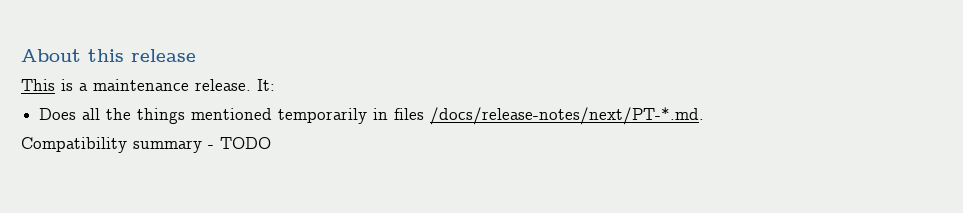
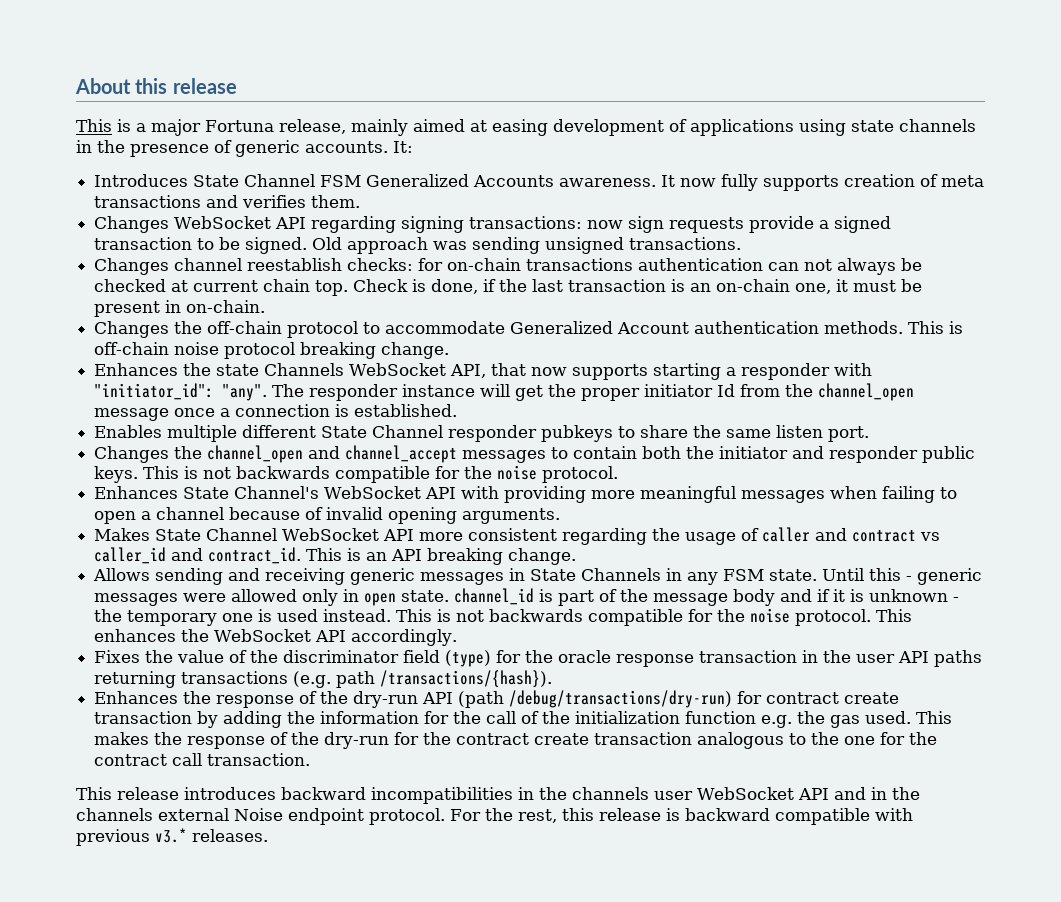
- This is a maintenance release. It:
- Does all the things mentioned temporarily in files /docs/release-notes/next/PT-*.md.
- Compatibility summary - TODO
+ This is a major Fortuna release, mainly aimed at easing development of applications using state channels in the presence of generic accounts. It:
+ Introduces State Channel FSM Generalized Accounts awareness. It now fully supports creation of meta transactions and verifies them.
+ Changes WebSocket API regarding signing transactions: now sign requests provide a signed transaction to be signed. Old approach was sending unsigned transactions.
+ Changes channel reestablish checks: for on-chain transactions authentication can not always be checked at current chain top. Check is done, if the last transaction is an on-chain one, it must be present in on-chain.
+ Changes the off-chain protocol to accommodate Generalized Account authentication methods. This is off-chain noise protocol breaking change.
+ Enhances the state Channels WebSocket API, that now supports starting a responder with "initiator_id": "any". The responder instance will get the proper initiator Id from the channel_open message once a connection is established.
+ Enables multiple different State Channel responder pubkeys to share the same listen port.
+ Changes the channel_open and channel_accept messages to contain both the initiator and responder public keys. This is not backwards compatible for the noise protocol.
+ Enhances State Channel's WebSocket API with providing more meaningful messages when failing to open a channel because of invalid opening arguments.
+ Makes State Channel WebSocket API more consistent regarding the usage of caller and contract vs caller_id and contract_id. This is an API breaking change.
+ Allows sending and receiving generic messages in State Channels in any FSM state. Until this - generic messages were allowed only in open state. channel_id is part of the message body and if it is unknown - the temporary one is used instead. This is not backwards compatible for the noise protocol. This enhances the WebSocket API accordingly.
+ Fixes the value of the discriminator field (type) for the oracle response transaction in the user API paths returning transactions (e.g. path /transactions/{hash}).
+ Enhances the response of the dry-run API (path /debug/transactions/dry-run) for contract create transaction by adding the information for the call of the initialization function e.g. the gas used. This makes the response of the dry-run for the contract create transaction analogous to the one for the contract call transaction.
+ This release introduces backward incompatibilities in the channels user WebSocket API and in the channels external Noise endpoint protocol. For the rest, this release is backward compatible with previous v3.* releases.

